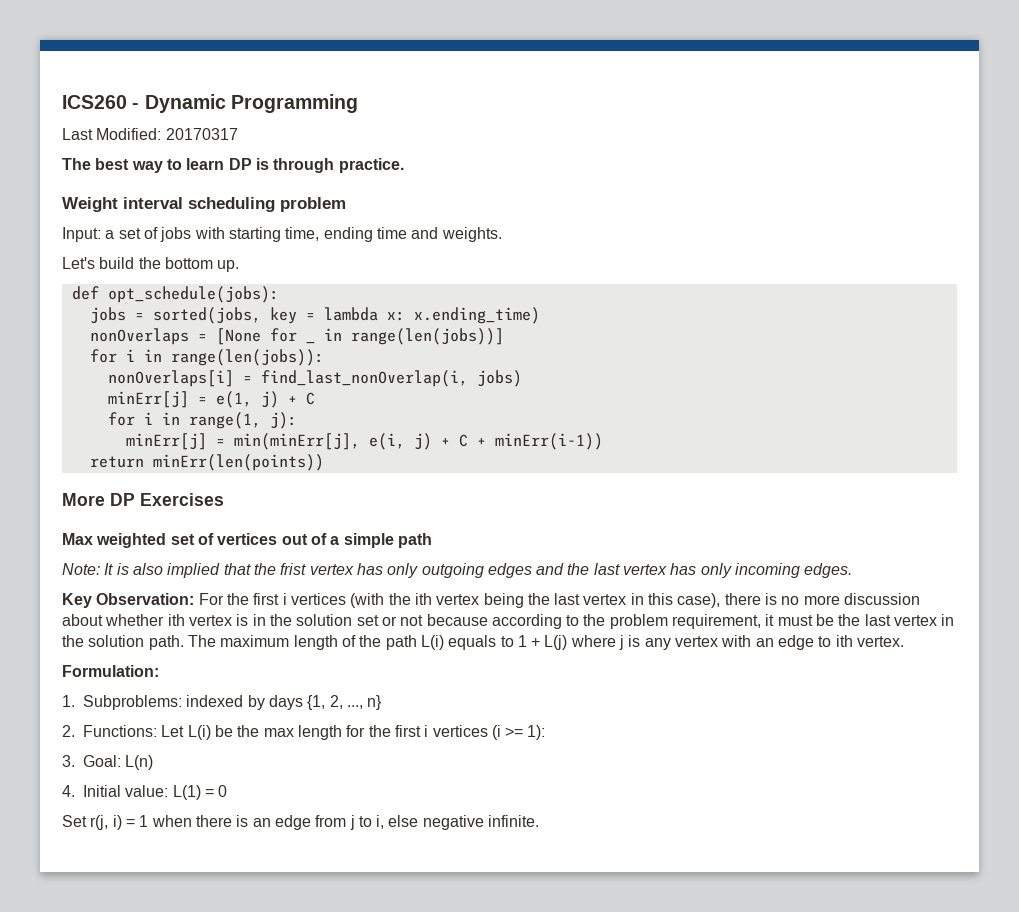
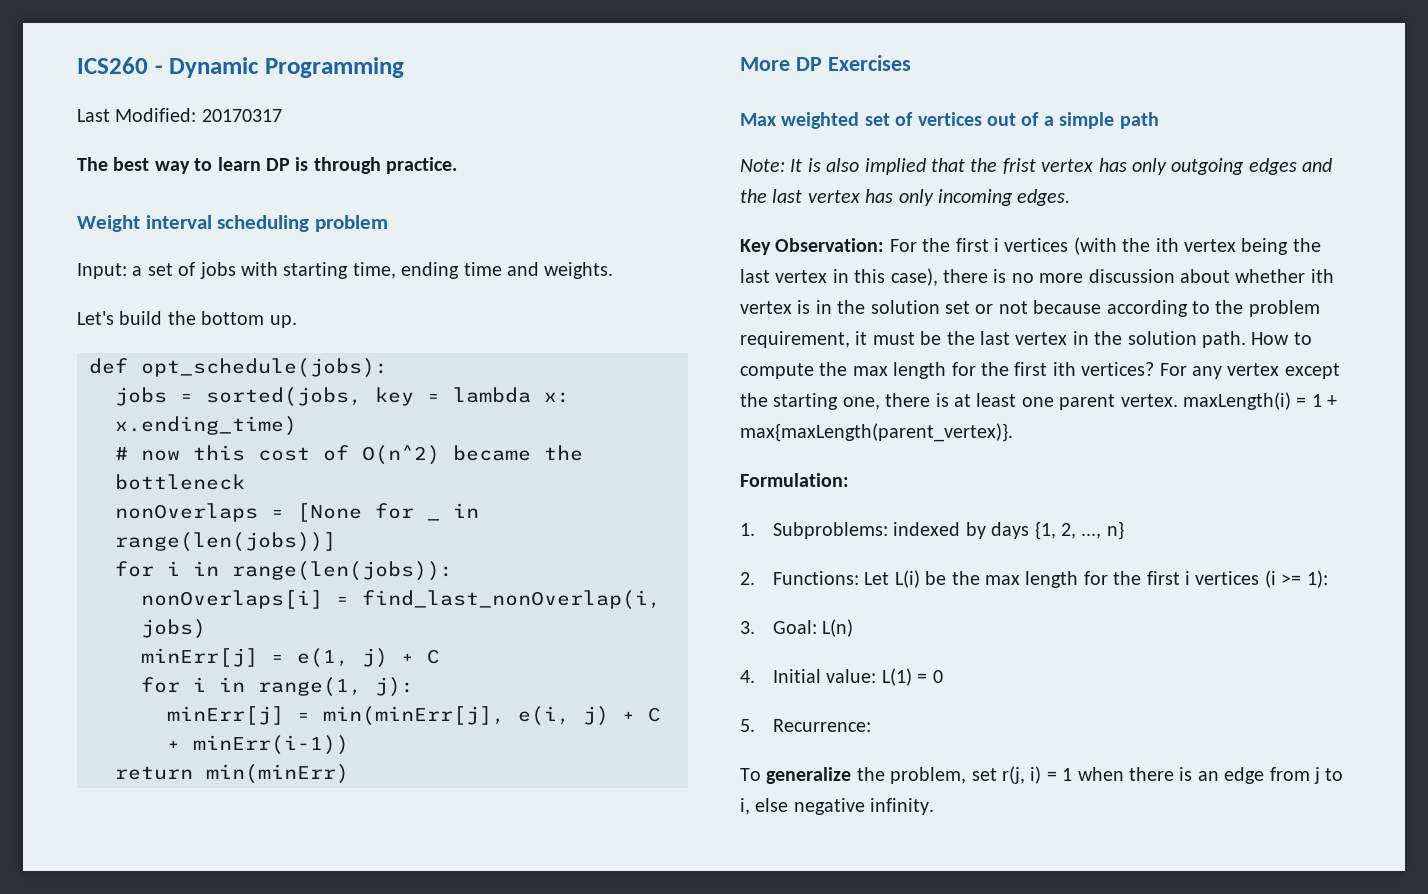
+ # now this cost of O(n^2) became the bottleneck
- return minErr(len(points))
+ return min(minErr)
- The maximum length of the path L(i) equals to 1 + L(j) where j is any vertex with an edge to ith vertex.
+ How to compute the max length for the first ith vertices? For any vertex except the starting one, there is at least one parent vertex. maxLength(i) = 1 + max{maxLength(parent_vertex)}.
- Set r(j, i) = 1 when there is an edge from j to i, else negative infinite.
+ 5. Recurrence:
+ To generalize the problem, set r(j, i) = 1 when there is an edge from j to i, else negative infinity.

